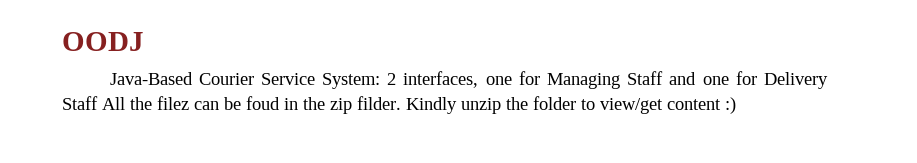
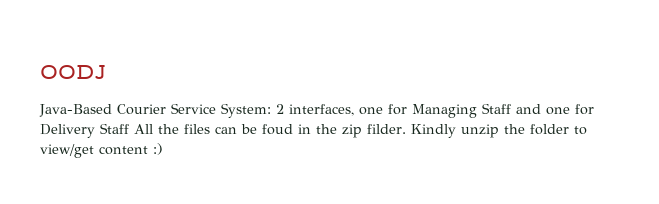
- Java-Based Courier Service System: 2 interfaces, one for Managing Staff and one for Delivery Staff All the filez can be foud in the zip filder.
+ Java-Based Courier Service System: 2 interfaces, one for Managing Staff and one for Delivery Staff All the files can be foud in the zip filder.

